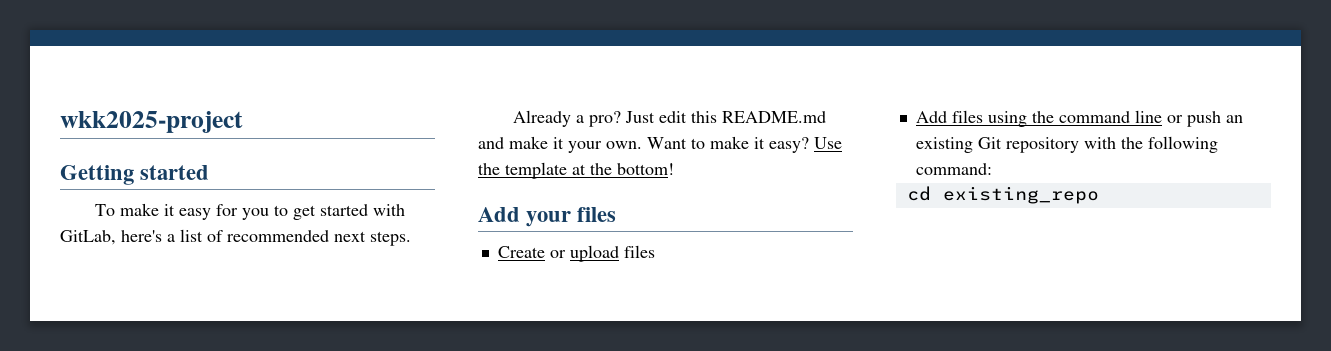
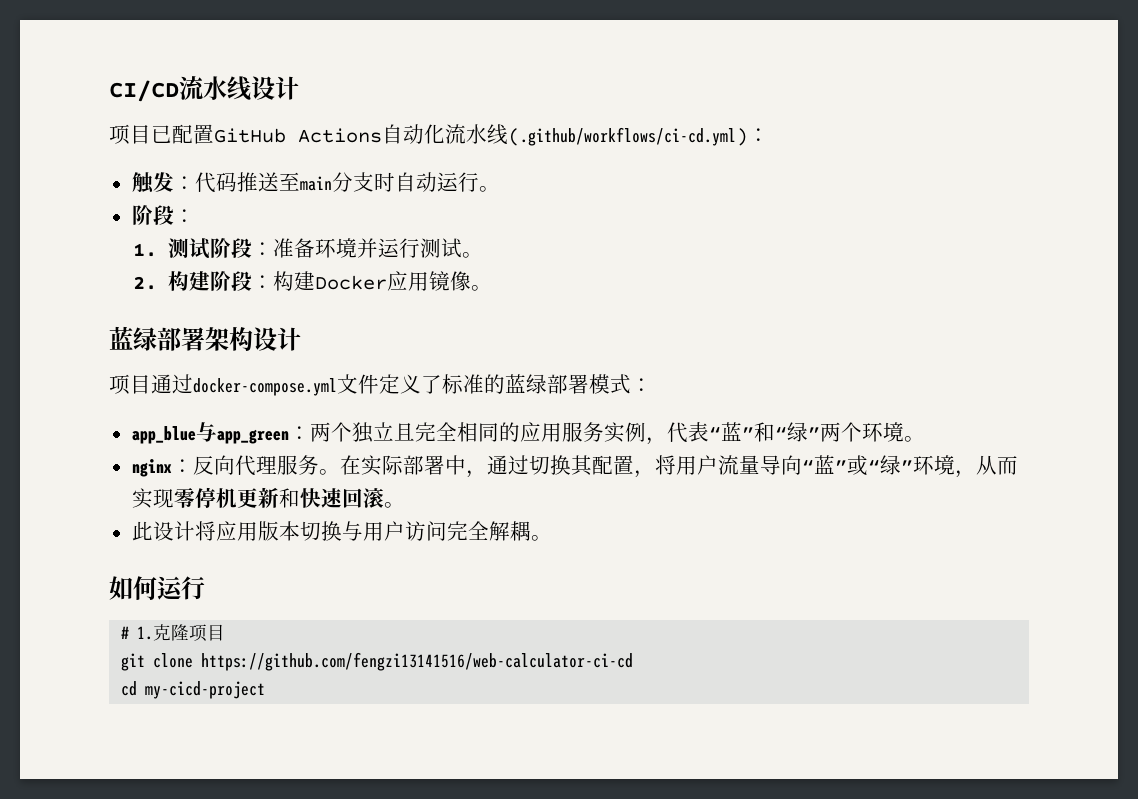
- wkk2025-project
- Getting started
- To make it easy for you to get started with GitLab, here's a list of recommended next steps.
- Already a pro? Just edit this README.md and make it your own. Want to make it easy? Use the template at the bottom!
- Add your files
- Create or upload files
- Add files using the command line or push an existing Git repository with the following command:
+ CI/CD流水线设计
+ 项目已配置GitHub Actions自动化流水线(.github/workflows/ci-cd.yml)：
+ 触发：代码推送至main分支时自动运行。
+ 阶段：
+ 1.测试阶段：准备环境并运行测试。
+ 2.构建阶段：构建Docker应用镜像。
+ 蓝绿部署架构设计
+ 项目通过docker-compose.yml文件定义了标准的蓝绿部署模式：
+ app_blue与app_green：两个独立且完全相同的应用服务实例，代表“蓝”和“绿”两个环境。
+ nginx：反向代理服务。在实际部署中，通过切换其配置，将用户流量导向“蓝”或“绿”环境，从而实现零停机更新和快速回滚。
+ 此设计将应用版本切换与用户访问完全解耦。
+ 如何运行
+ # 1.克隆项目
+ git clone https://github.com/fengzi13141516/web-calculator-ci-cd
- cd existing_repo
+ cd my-cicd-project

